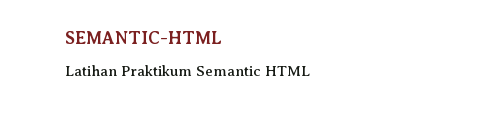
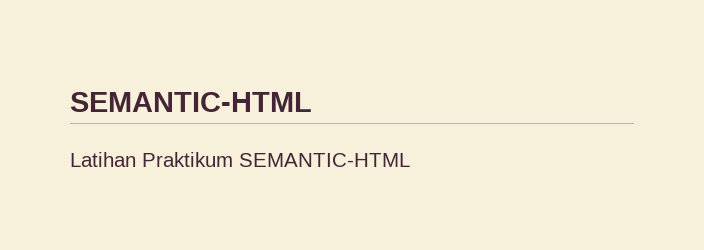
- Latihan Praktikum Semantic HTML
+ Latihan Praktikum SEMANTIC-HTML

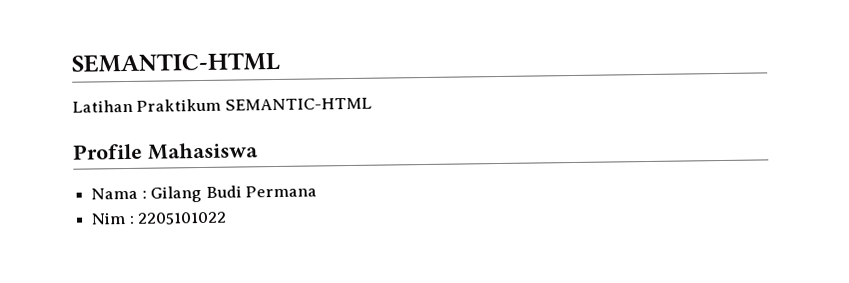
+ Profile Mahasiswa
+ Nama : Gilang Budi Permana
+ Nim : 2205101022

